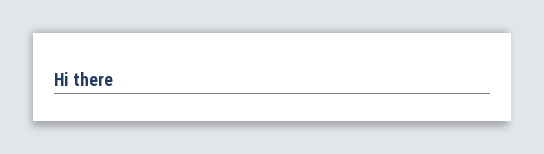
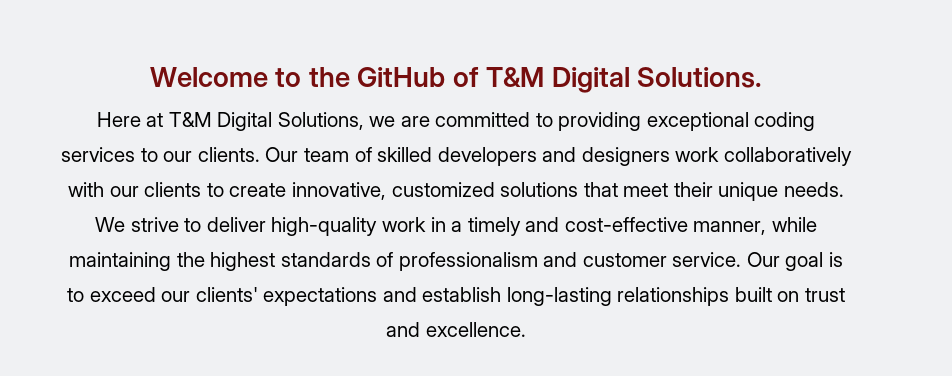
- Hi there
+ Welcome to the GitHub of T&M Digital Solutions.
+ Here at T&M Digital Solutions, we are committed to providing exceptional coding services to our clients. Our team of skilled developers and designers work collaboratively with our clients to create innovative, customized solutions that meet their unique needs. We strive to deliver high-quality work in a timely and cost-effective manner, while maintaining the highest standards of professionalism and customer service. Our goal is to exceed our clients' expectations and establish long-lasting relationships built on trust and excellence.

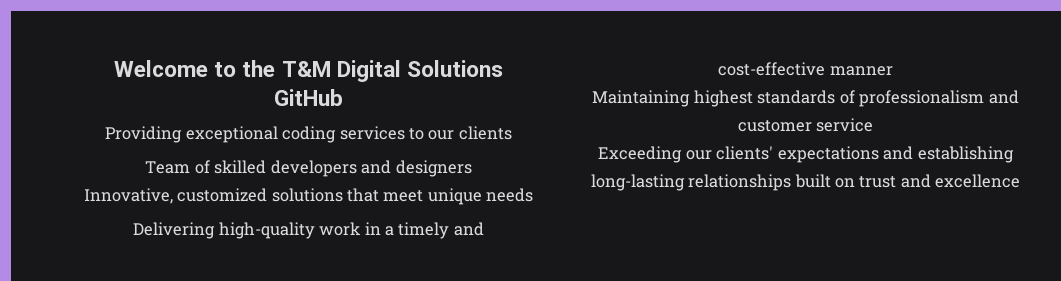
- Welcome to the GitHub of T&M Digital Solutions.
- Here at T&M Digital Solutions, we are committed to providing exceptional coding services to our clients. Our team of skilled developers and designers work collaboratively with our clients to create innovative, customized solutions that meet their unique needs. We strive to deliver high-quality work in a timely and cost-effective manner, while maintaining the highest standards of professionalism and customer service. Our goal is to exceed our clients' expectations and establish long-lasting relationships built on trust and excellence.
+ Welcome to the T&M Digital Solutions GitHub
+ Providing exceptional coding services to our clients
+ Team of skilled developers and designers
+ Innovative, customized solutions that meet unique needs
+ Delivering high-quality work in a timely and cost-effective manner
+ Maintaining highest standards of professionalism and customer service
+ Exceeding our clients' expectations and establishing long-lasting relationships built on trust and excellence

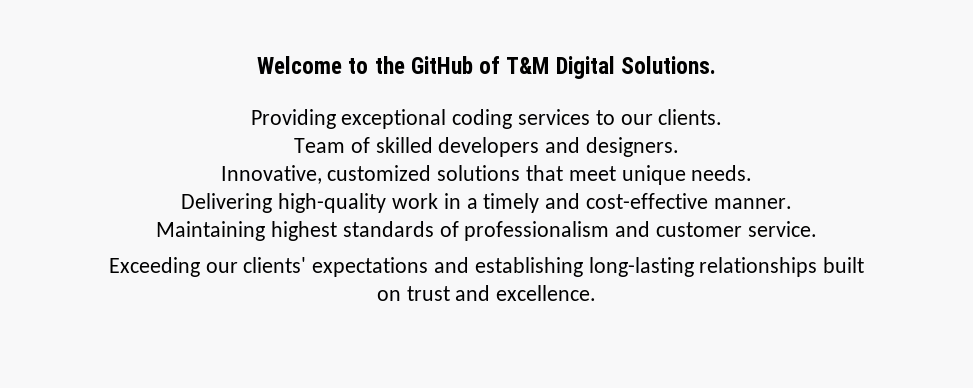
- Welcome to the T&M Digital Solutions GitHub
+ Welcome to the GitHub of T&M Digital Solutions.
- Providing exceptional coding services to our clients
+ Providing exceptional coding services to our clients.
- Team of skilled developers and designers
+ Team of skilled developers and designers.
- Innovative, customized solutions that meet unique needs
+ Innovative, customized solutions that meet unique needs.
- Delivering high-quality work in a timely and cost-effective manner
+ Delivering high-quality work in a timely and cost-effective manner.
- Maintaining highest standards of professionalism and customer service
+ Maintaining highest standards of professionalism and customer service.
- Exceeding our clients' expectations and establishing long-lasting relationships built on trust and excellence
+ Exceeding our clients' expectations and establishing long-lasting relationships built on trust and excellence.

